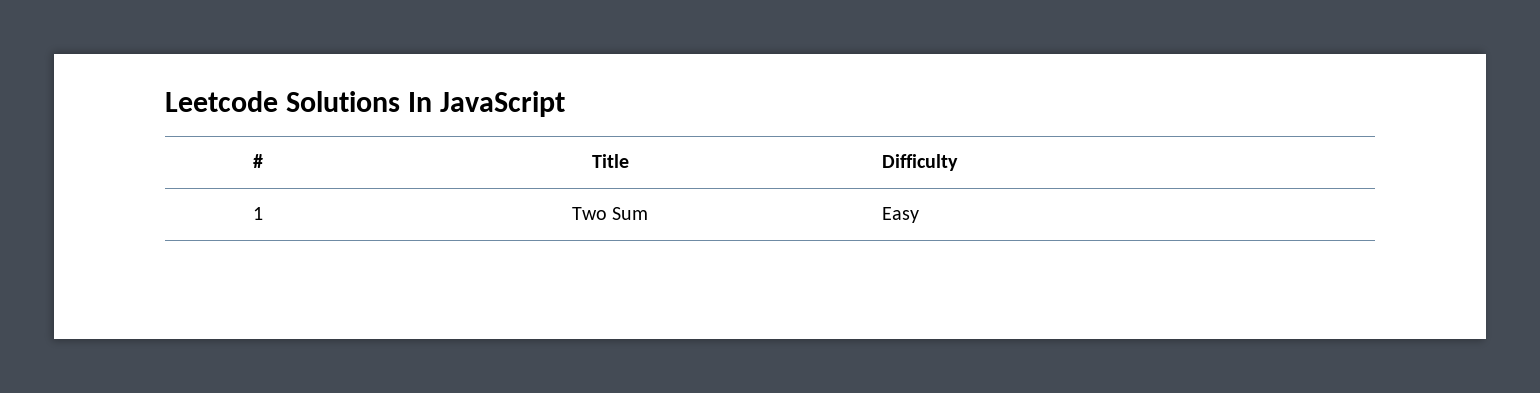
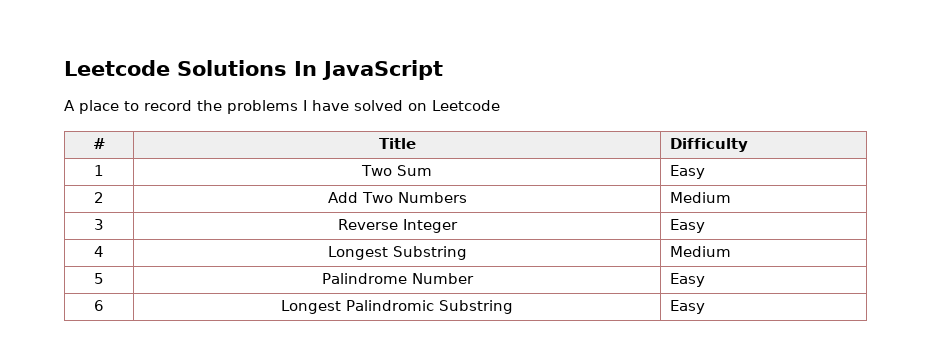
+ A place to record the problems I have solved on Leetcode
+ 2 | Add Two Numbers | Medium
+ 3 | Reverse Integer | Easy
+ 4 | Longest Substring | Medium
+ 5 | Palindrome Number | Easy
+ 6 | Longest Palindromic Substring | Easy

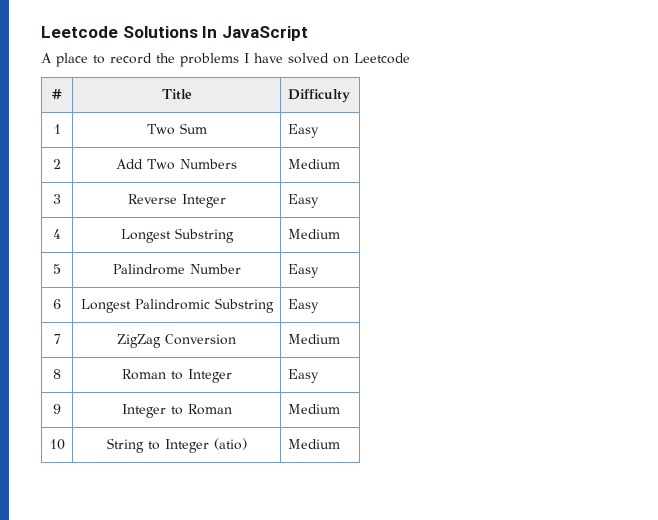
+ 7 | ZigZag Conversion | Medium
+ 8 | Roman to Integer | Easy
+ 9 | Integer to Roman | Medium
+ 10 | String to Integer (atio) | Medium

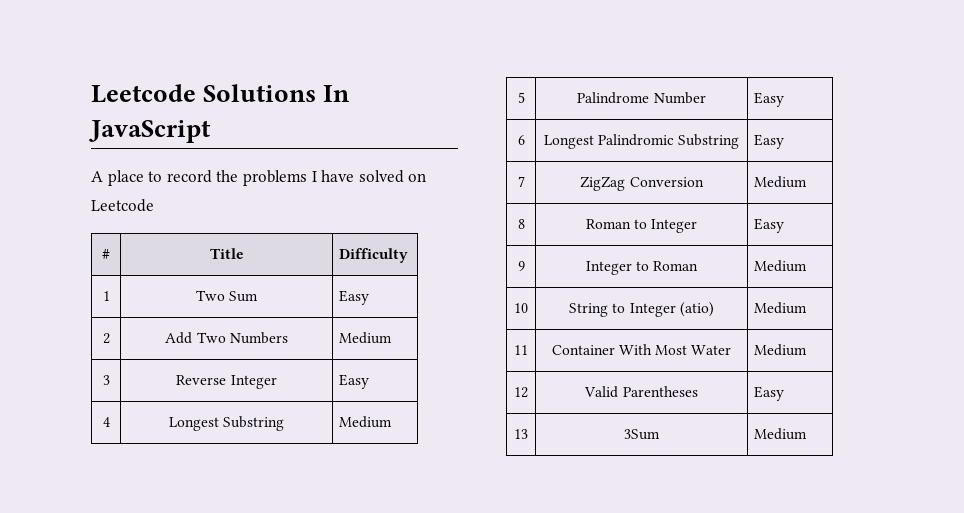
+ 11 | Container With Most Water | Medium
+ 12 | Valid Parentheses | Easy
+ 13 | 3Sum | Medium

